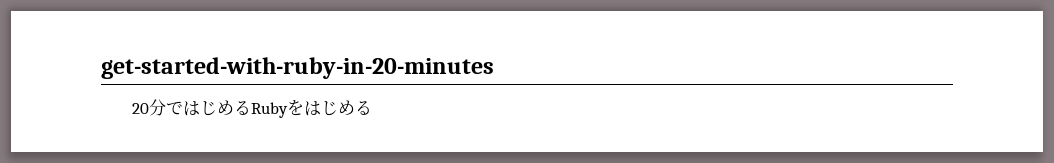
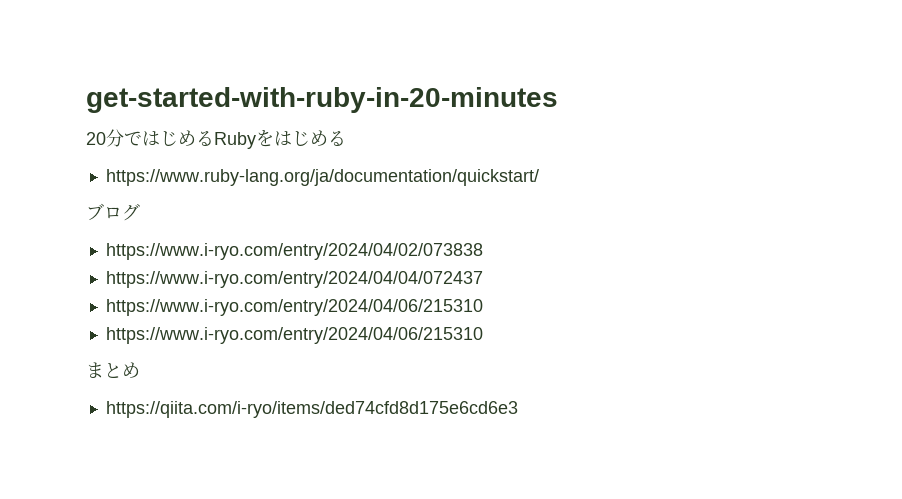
+ https://www.ruby-lang.org/ja/documentation/quickstart/
+ ブログ
+ https://www.i-ryo.com/entry/2024/04/02/073838
+ https://www.i-ryo.com/entry/2024/04/04/072437
+ https://www.i-ryo.com/entry/2024/04/06/215310
+ https://www.i-ryo.com/entry/2024/04/06/215310
+ まとめ
+ https://qiita.com/i-ryo/items/ded74cfd8d175e6cd6e3

